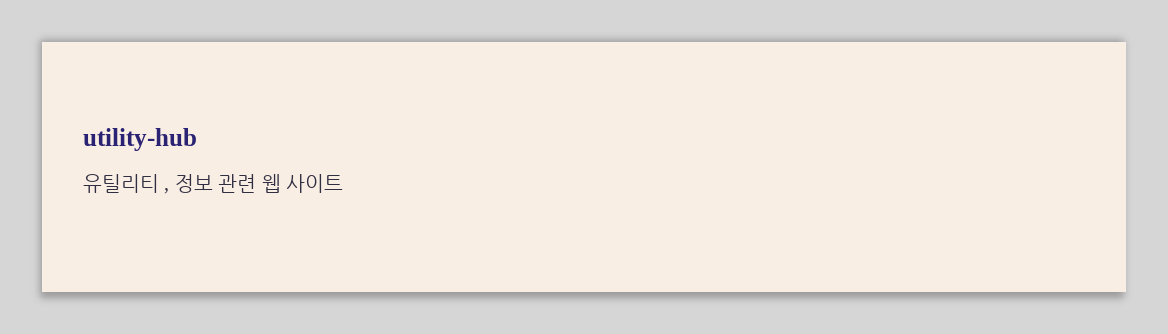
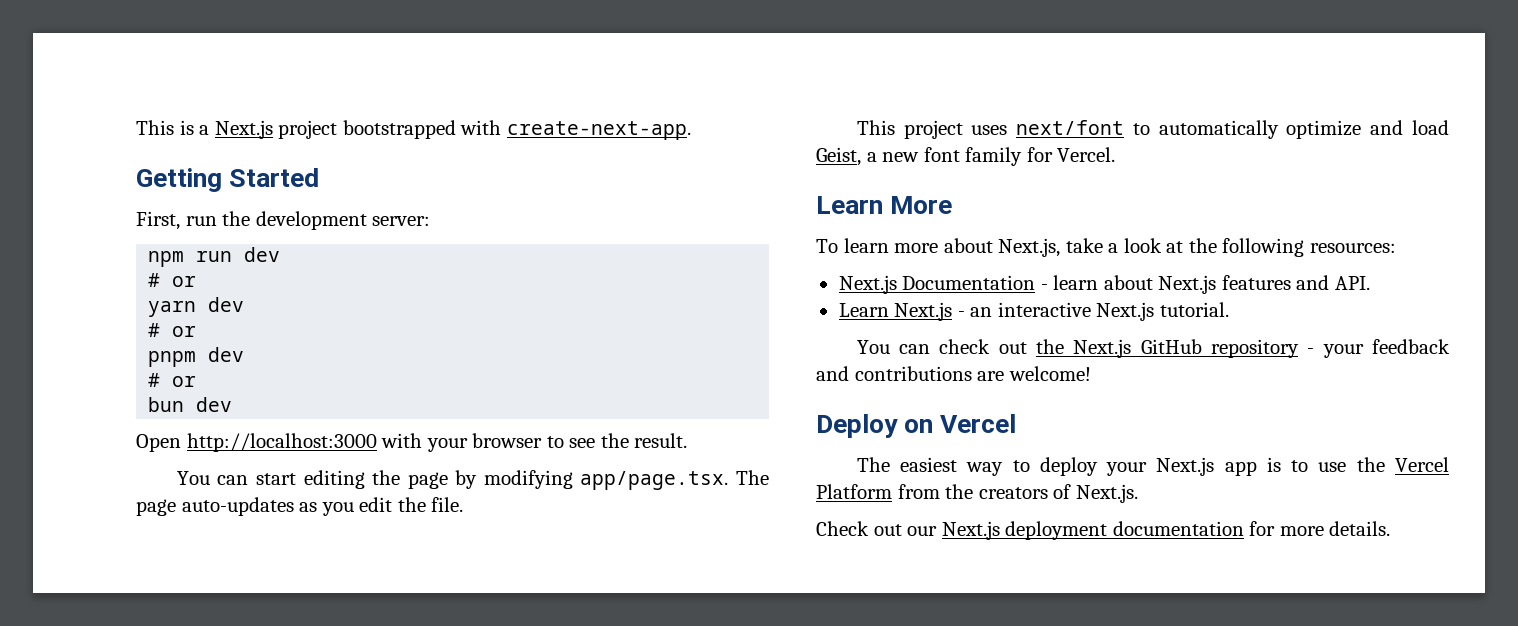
- utility-hub
- 유틸리티 , 정보 관련 웹 사이트
+ This is a Next.js project bootstrapped with create-next-app.
+ Getting Started
+ First, run the development server:
+ npm run dev
+ # or
+ yarn dev
+ # or
+ pnpm dev
+ # or
+ bun dev
+ Open http://localhost:3000 with your browser to see the result.
+ You can start editing the page by modifying app/page.tsx. The page auto-updates as you edit the file.
+ This project uses next/font to automatically optimize and load Geist, a new font family for Vercel.
+ Learn More
+ To learn more about Next.js, take a look at the following resources:
+ Next.js Documentation - learn about Next.js features and API.
+ Learn Next.js - an interactive Next.js tutorial.
+ You can check out the Next.js GitHub repository - your feedback and contributions are welcome!
+ Deploy on Vercel
+ The easiest way to deploy your Next.js app is to use the Vercel Platform from the creators of Next.js.
+ Check out our Next.js deployment documentation for more details.

